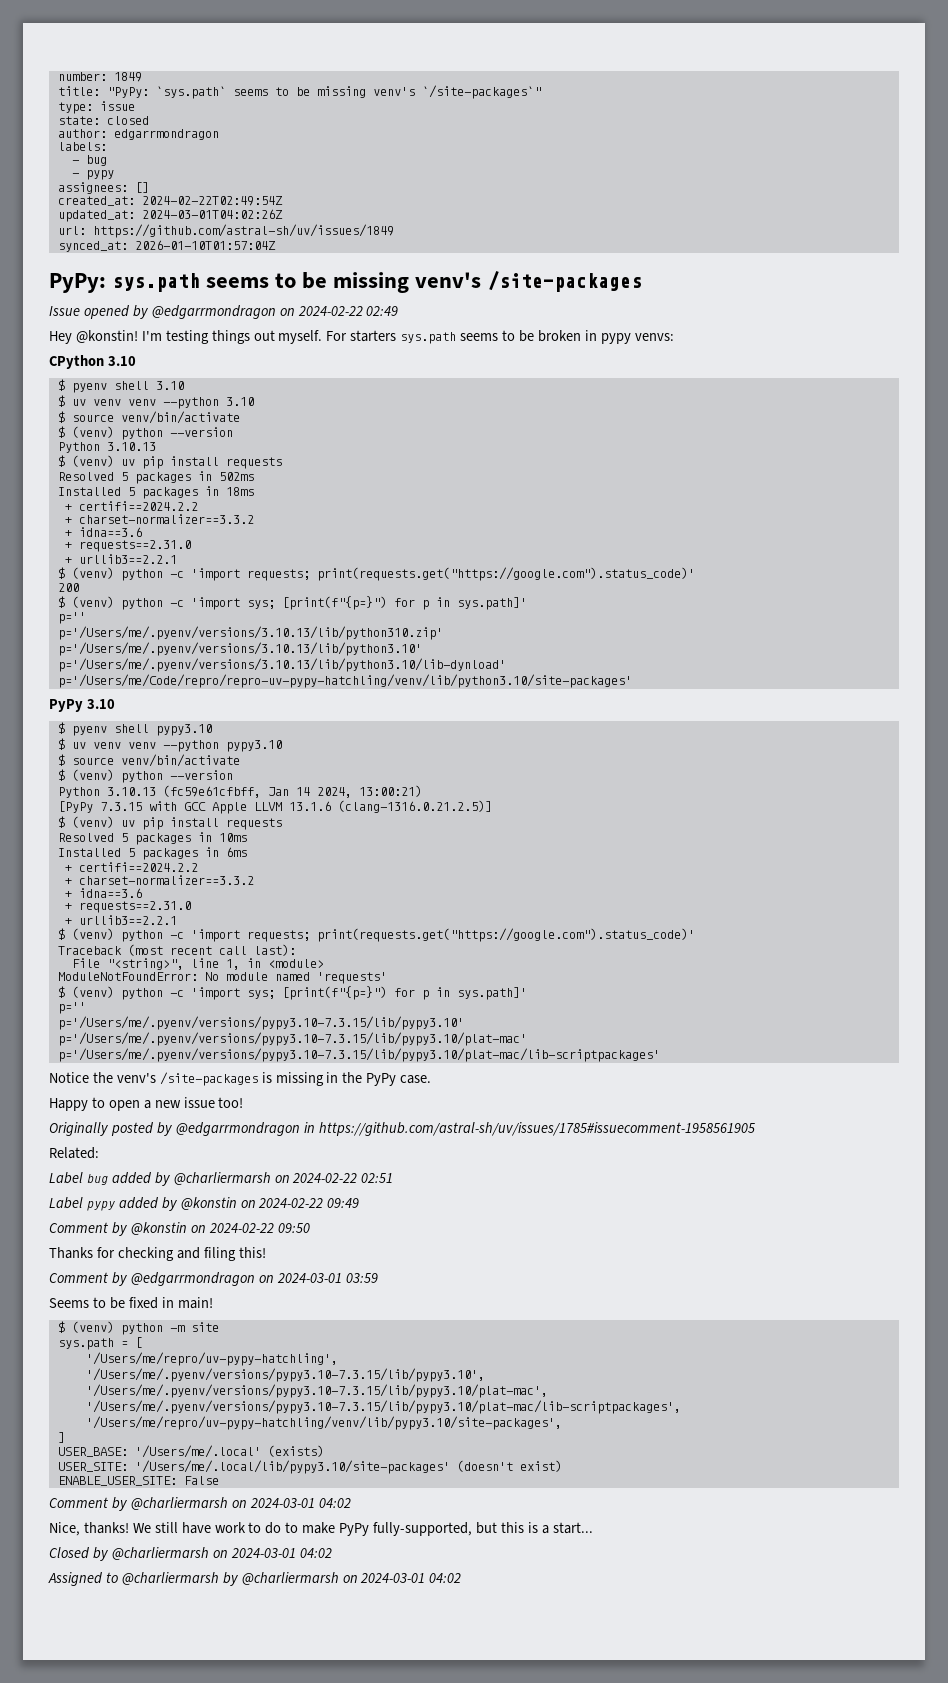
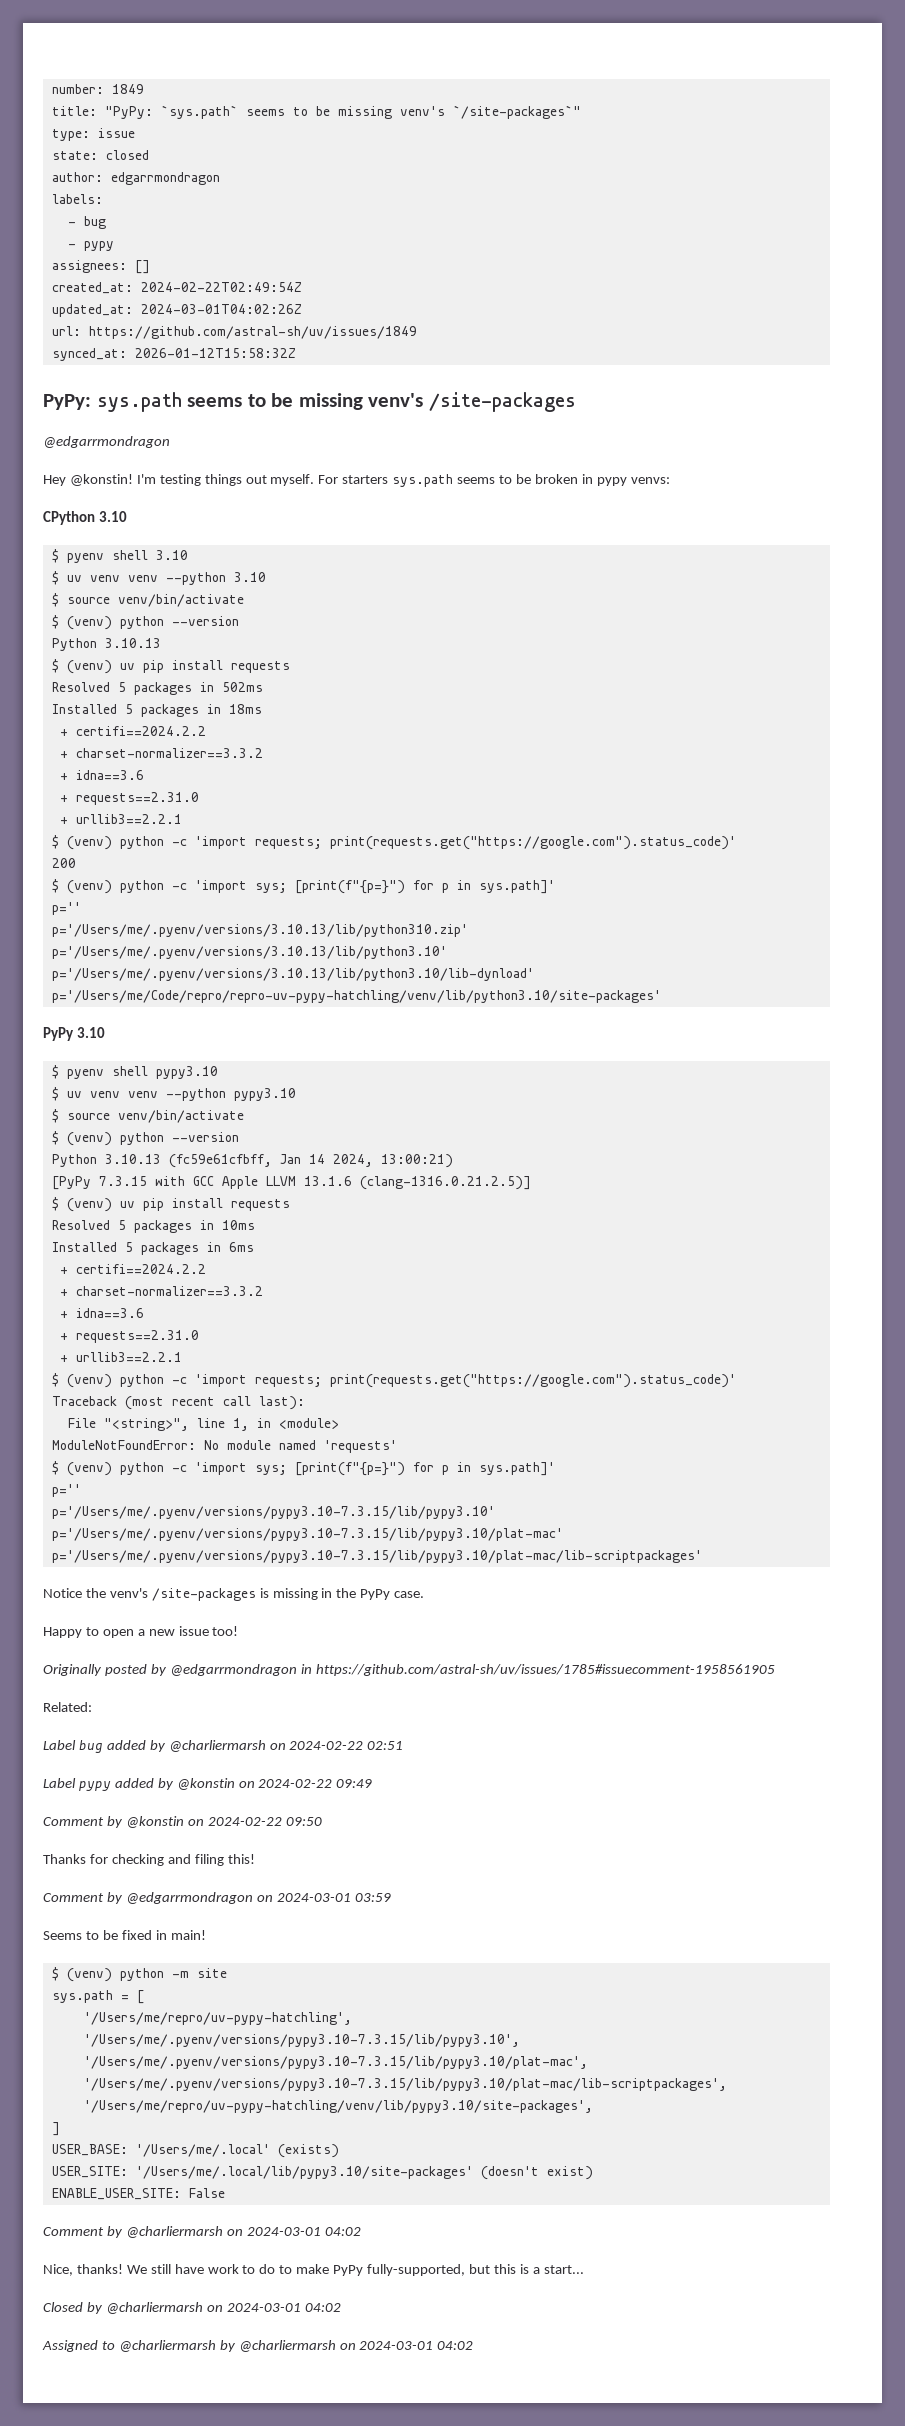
- synced_at: 2026-01-10T01:57:04Z
+ synced_at: 2026-01-12T15:58:32Z
  PyPy: sys.path seems to be missing venv's /site-packages
- Issue opened by @edgarrmondragon on 2024-02-22 02:49
+ @edgarrmondragon

